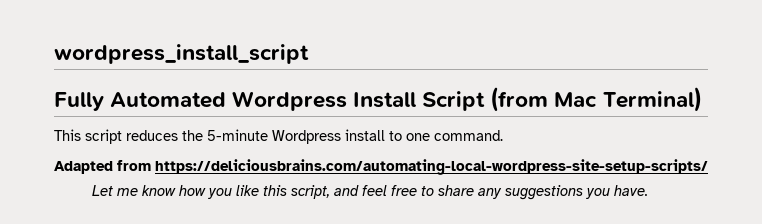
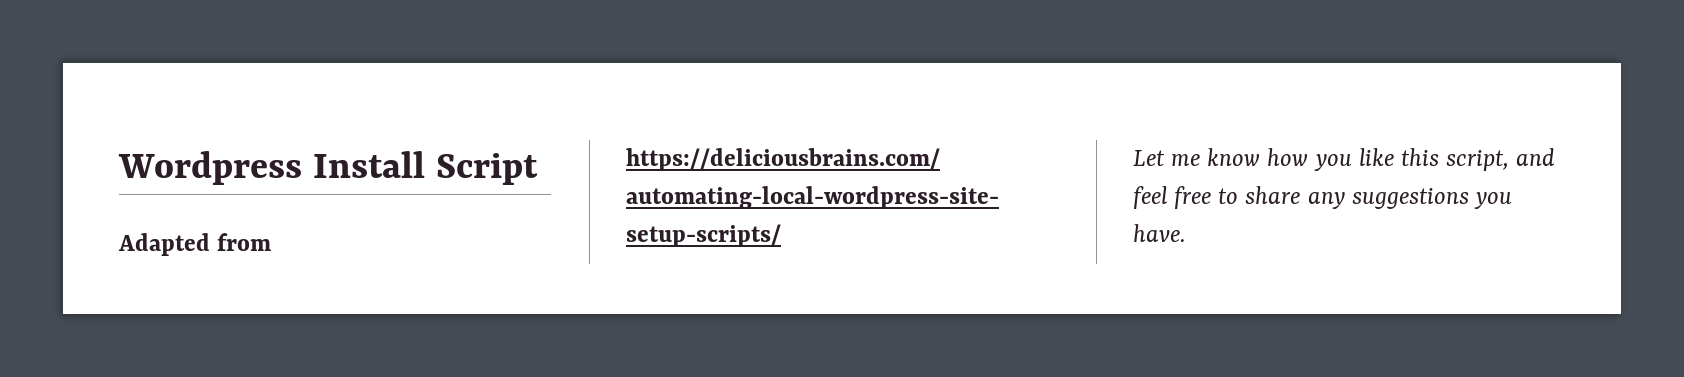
- wordpress_install_script
- Fully Automated Wordpress Install Script (from Mac Terminal)
- This script reduces the 5-minute Wordpress install to one command.
+ Wordpress Install Script

